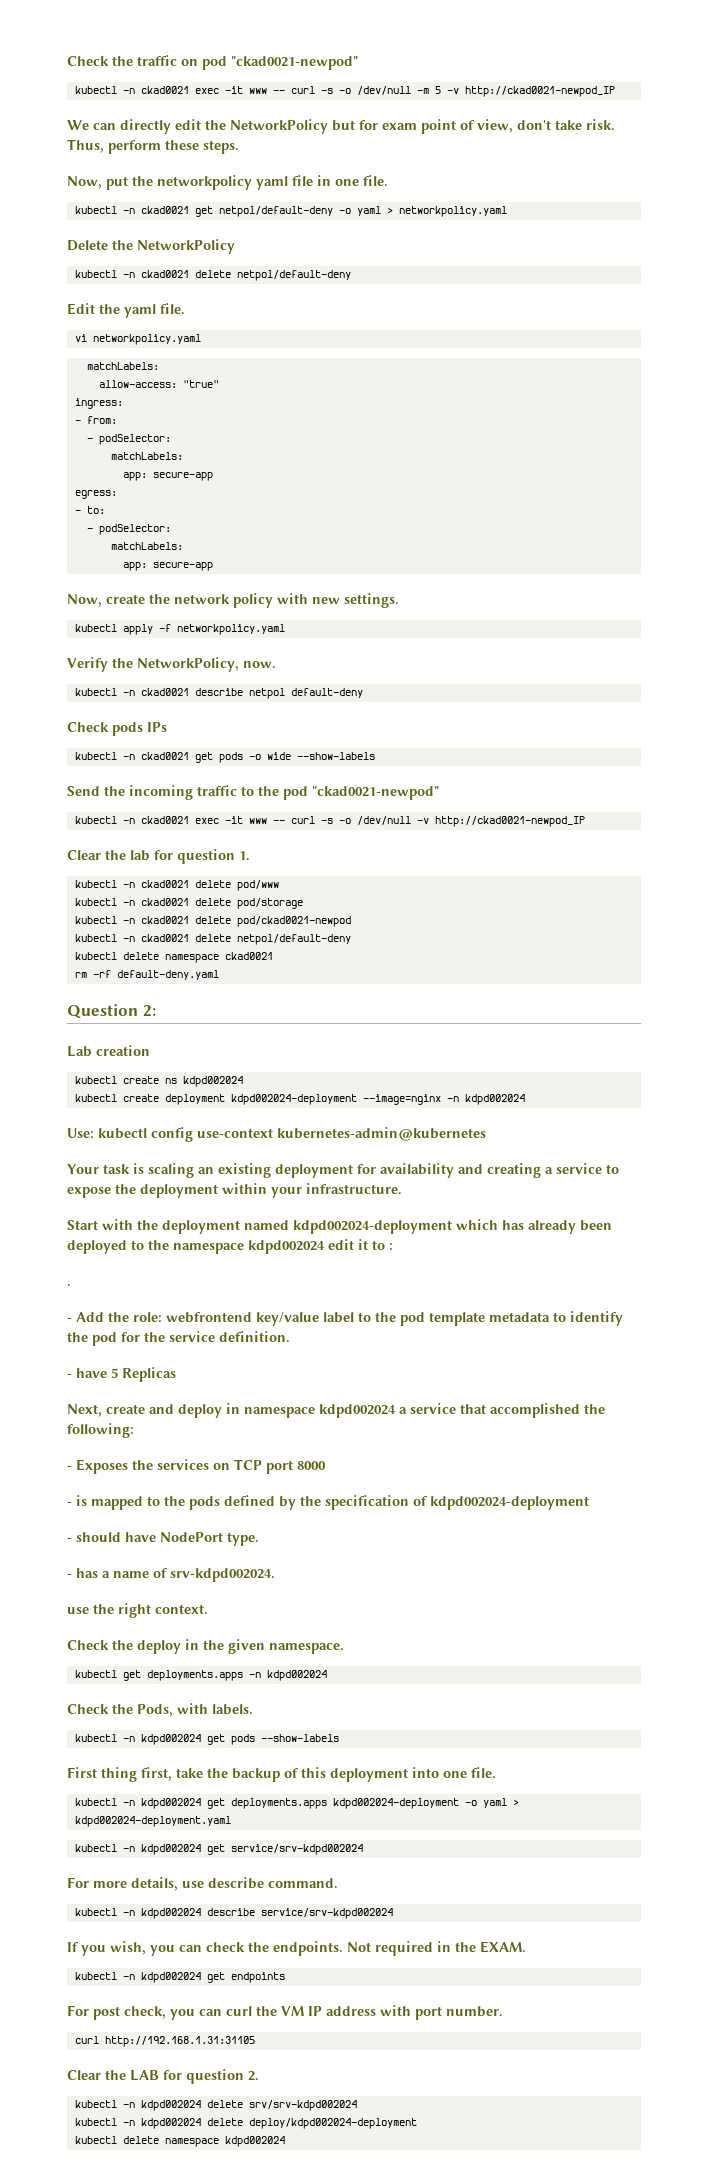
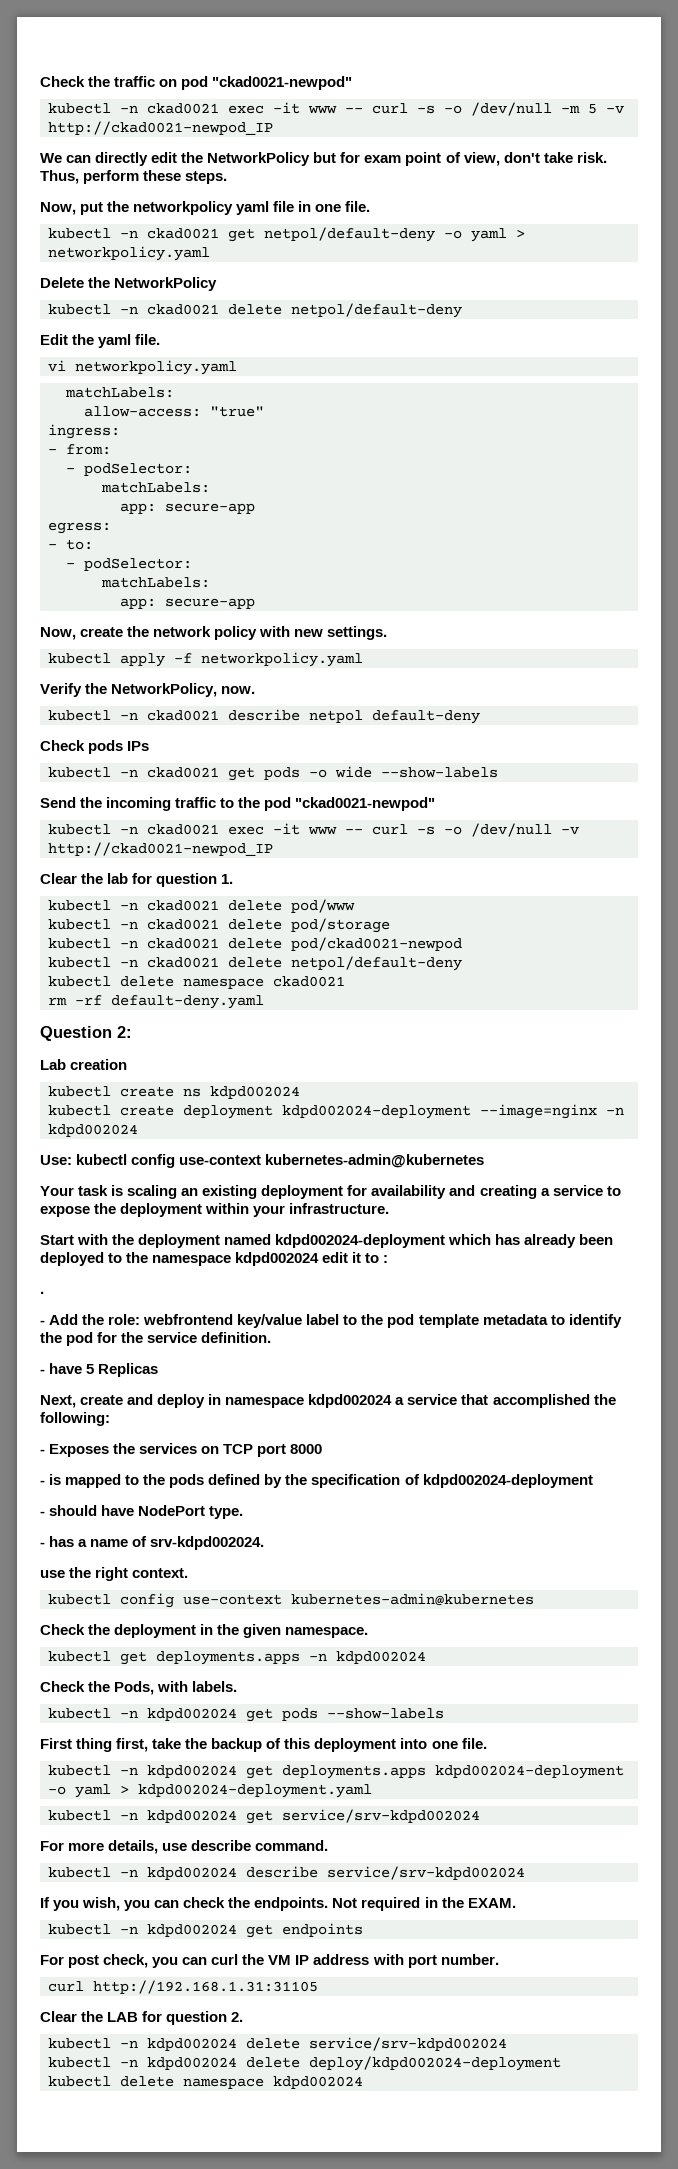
  use the right context.
- Check the deploy in the given namespace.
+ kubectl config use-context kubernetes-admin@kubernetes
+ Check the deployment in the given namespace.
- kubectl -n kdpd002024 delete srv/srv-kdpd002024
+ kubectl -n kdpd002024 delete service/srv-kdpd002024

